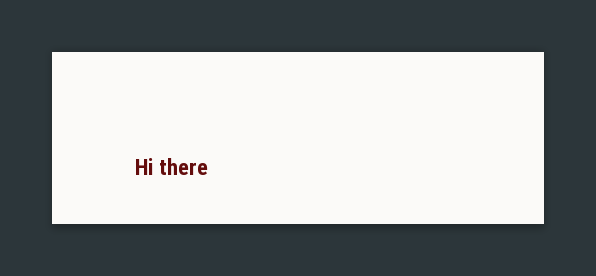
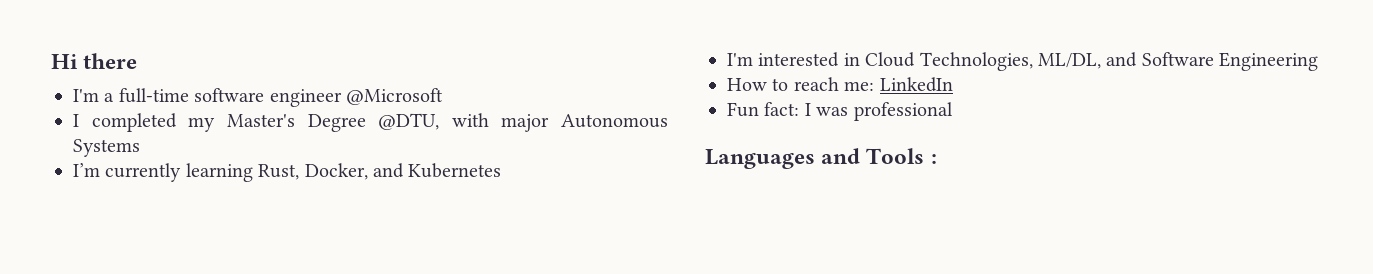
+ I'm a full-time software engineer @Microsoft
+ I completed my Master's Degree @DTU, with major Autonomous Systems
+ I’m currently learning Rust, Docker, and Kubernetes
+ I'm interested in Cloud Technologies, ML/DL, and Software Engineering
+ How to reach me: LinkedIn
+ Fun fact: I was professional
+ Languages and Tools :

